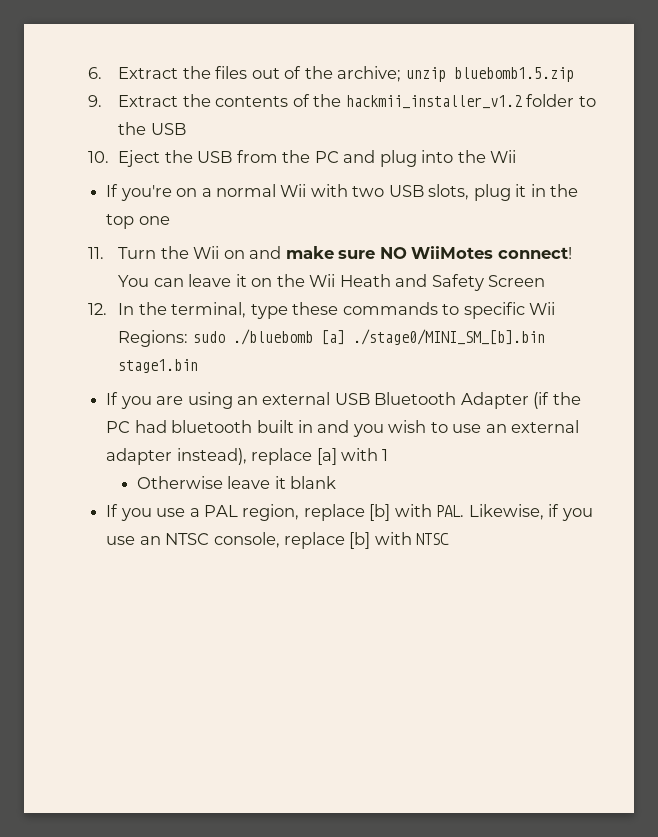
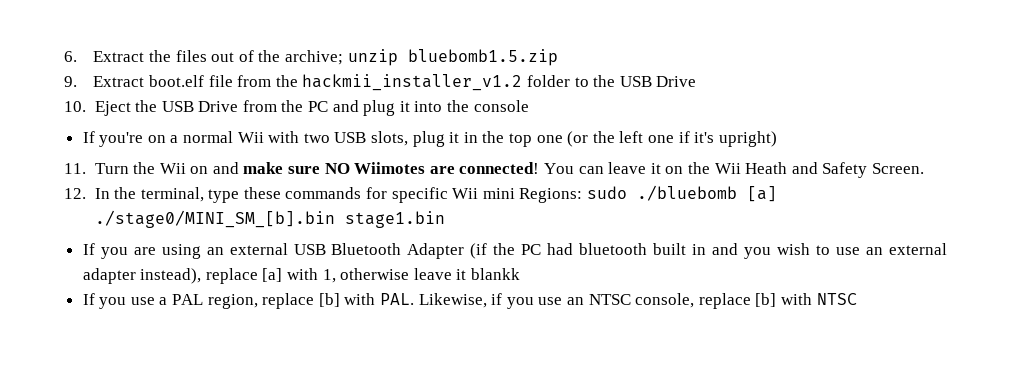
- 9. Extract the contents of the hackmii_installer_v1.2 folder to the USB
+ 9. Extract boot.elf file from the hackmii_installer_v1.2 folder to the USB Drive
- 10. Eject the USB from the PC and plug into the Wii
+ 10. Eject the USB Drive from the PC and plug it into the console
- If you're on a normal Wii with two USB slots, plug it in the top one
+ If you're on a normal Wii with two USB slots, plug it in the top one (or the left one if it's upright)
- 11. Turn the Wii on and make sure NO WiiMotes connect!
+ 11. Turn the Wii on and make sure NO Wiimotes are connected!
- You can leave it on the Wii Heath and Safety Screen
+ You can leave it on the Wii Heath and Safety Screen.
- 12. In the terminal, type these commands to specific Wii Regions: sudo ./bluebomb [a] ./stage0/MINI_SM_[b].bin stage1.bin
+ 12. In the terminal, type these commands for specific Wii mini Regions: sudo ./bluebomb [a] ./stage0/MINI_SM_[b].bin stage1.bin
- If you are using an external USB Bluetooth Adapter (if the PC had bluetooth built in and you wish to use an external adapter instead), replace [a] with 1
- Otherwise leave it blank
+ If you are using an external USB Bluetooth Adapter (if the PC had bluetooth built in and you wish to use an external adapter instead), replace [a] with 1, otherwise leave it blankk

